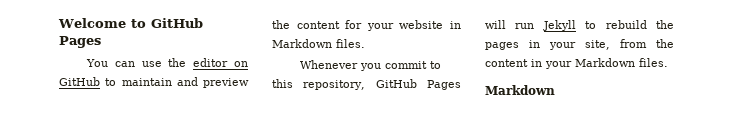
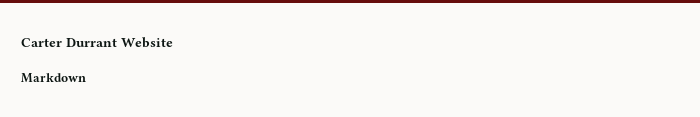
- Welcome to GitHub Pages
- You can use the editor on GitHub to maintain and preview the content for your website in Markdown files.
- Whenever you commit to this repository, GitHub Pages will run Jekyll to rebuild the pages in your site, from the content in your Markdown files.
+ Carter Durrant Website

